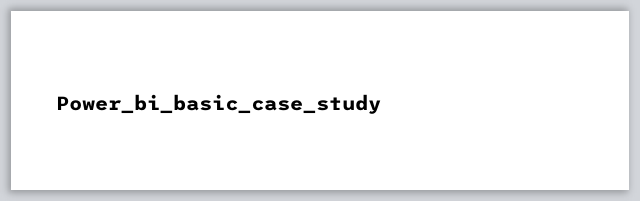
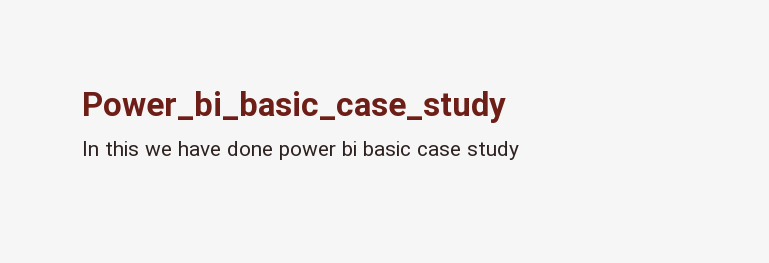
+ In this we have done power bi basic case study

